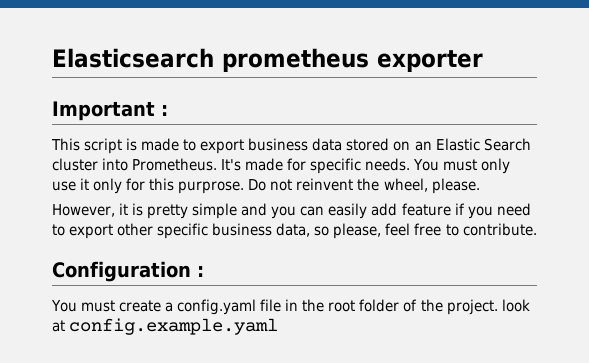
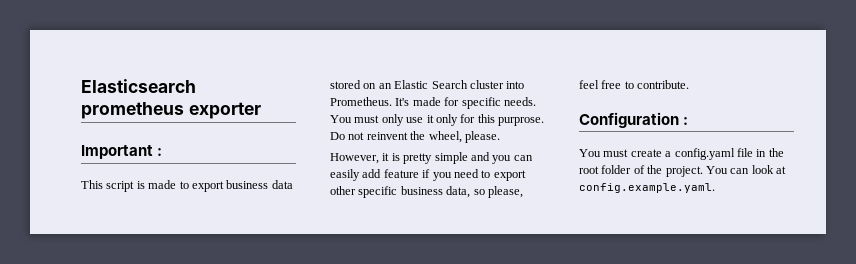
- You must create a config.yaml file in the root folder of the project. look at config.example.yaml
+ You must create a config.yaml file in the root folder of the project. You can look at config.example.yaml.

